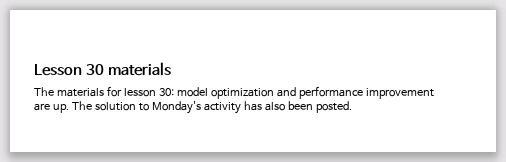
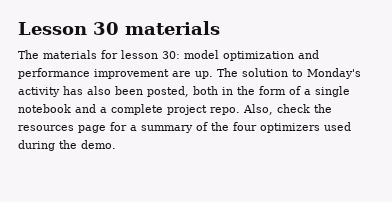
- The solution to Monday's activity has also been posted.
+ The solution to Monday's activity has also been posted, both in the form of a single notebook and a complete project repo. Also, check the resources page for a summary of the four optimizers used during the demo.

